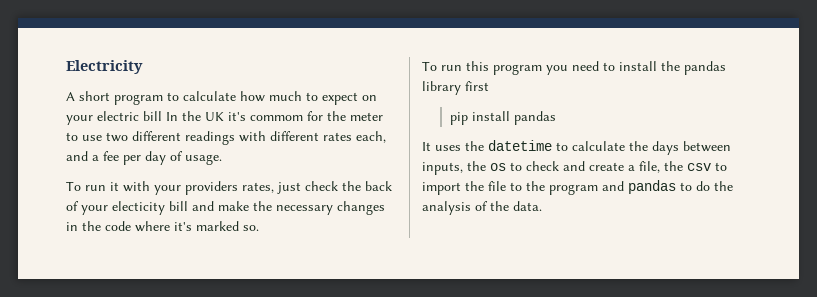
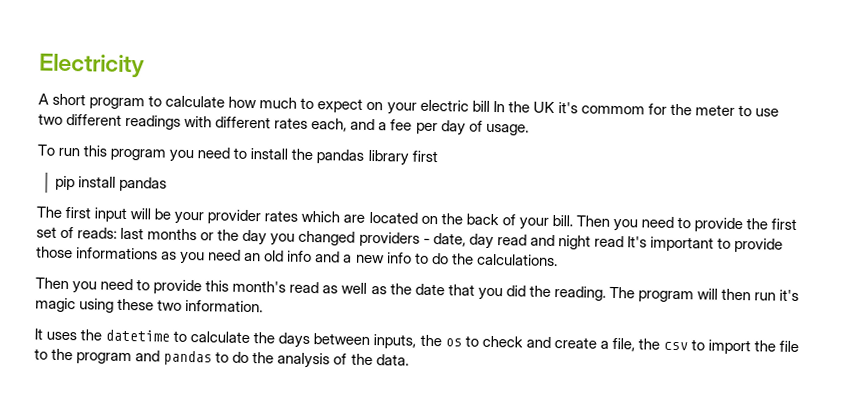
- To run it with your providers rates, just check the back of your electicity bill and make the necessary changes in the code where it's marked so.
+ The first input will be your provider rates which are located on the back of your bill. Then you need to provide the first set of reads: last months or the day you changed providers - date, day read and night read It's important to provide those informations as you need an old info and a new info to do the calculations.
+ Then you need to provide this month's read as well as the date that you did the reading. The program will then run it's magic using these two information.

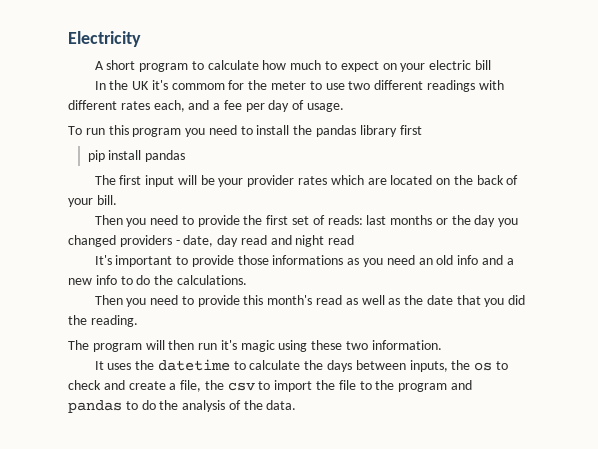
- A short program to calculate how much to expect on your electric bill In the UK it's commom for the meter to use two different readings with different rates each, and a fee per day of usage.
+ A short program to calculate how much to expect on your electric bill
+ In the UK it's commom for the meter to use two different readings with different rates each, and a fee per day of usage.
- The first input will be your provider rates which are located on the back of your bill. Then you need to provide the first set of reads:
+ The first input will be your provider rates which are located on the back of your bill.
+ Then you need to provide the first set of reads:
- last months or the day you changed providers - date, day read and night read It's important to provide those informations as you need an old info and a new info to do the calculations.
+ last months or the day you changed providers - date, day read and night read
+ It's important to provide those informations as you need an old info and a new info to do the calculations.
- Then you need to provide this month's read as well as the date that you did the reading. The program will then run it's magic using these two information.
+ Then you need to provide this month's read as well as the date that you did the reading.
+ The program will then run it's magic using these two information.

